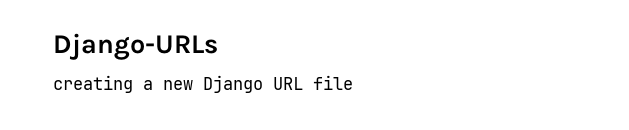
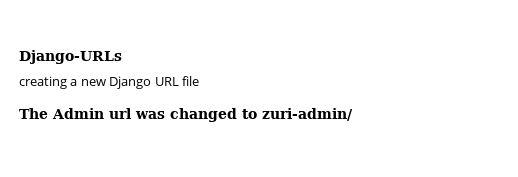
+ The Admin url was changed to zuri-admin/

